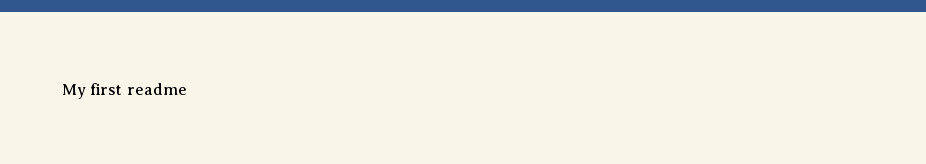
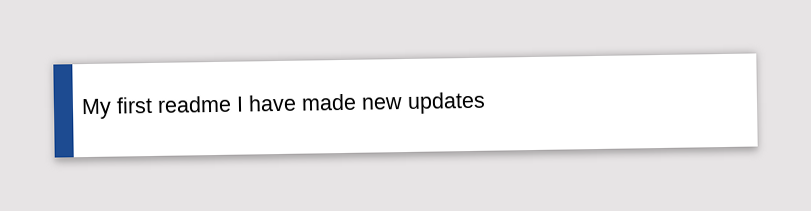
- My first readme
+ My first readme I have made new updates

